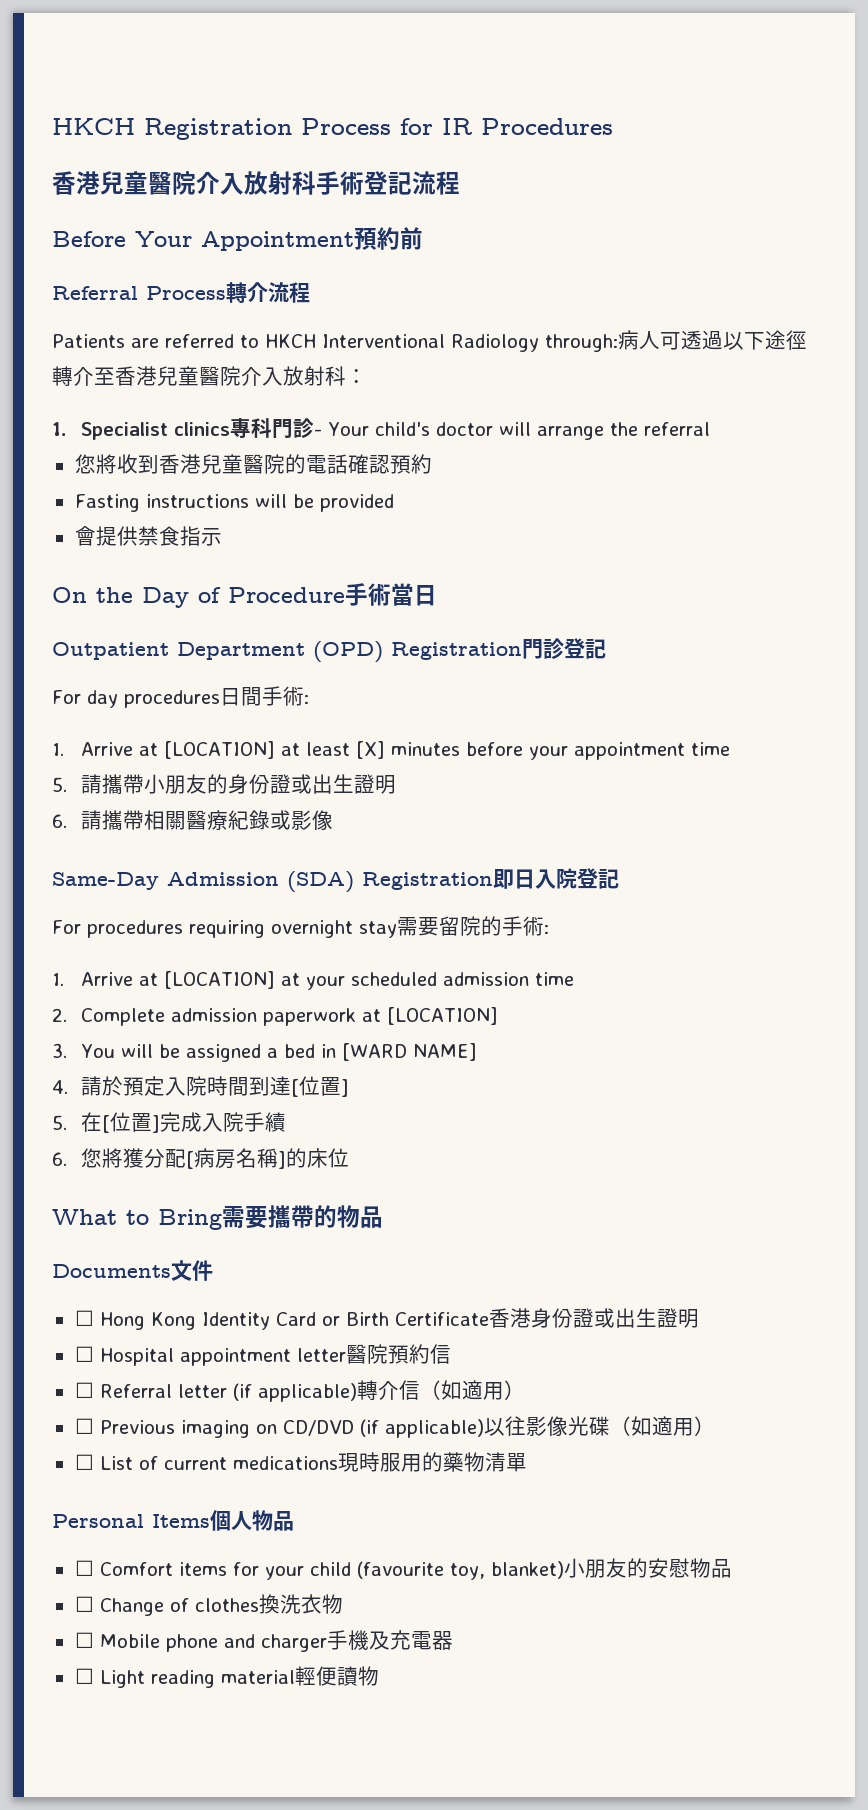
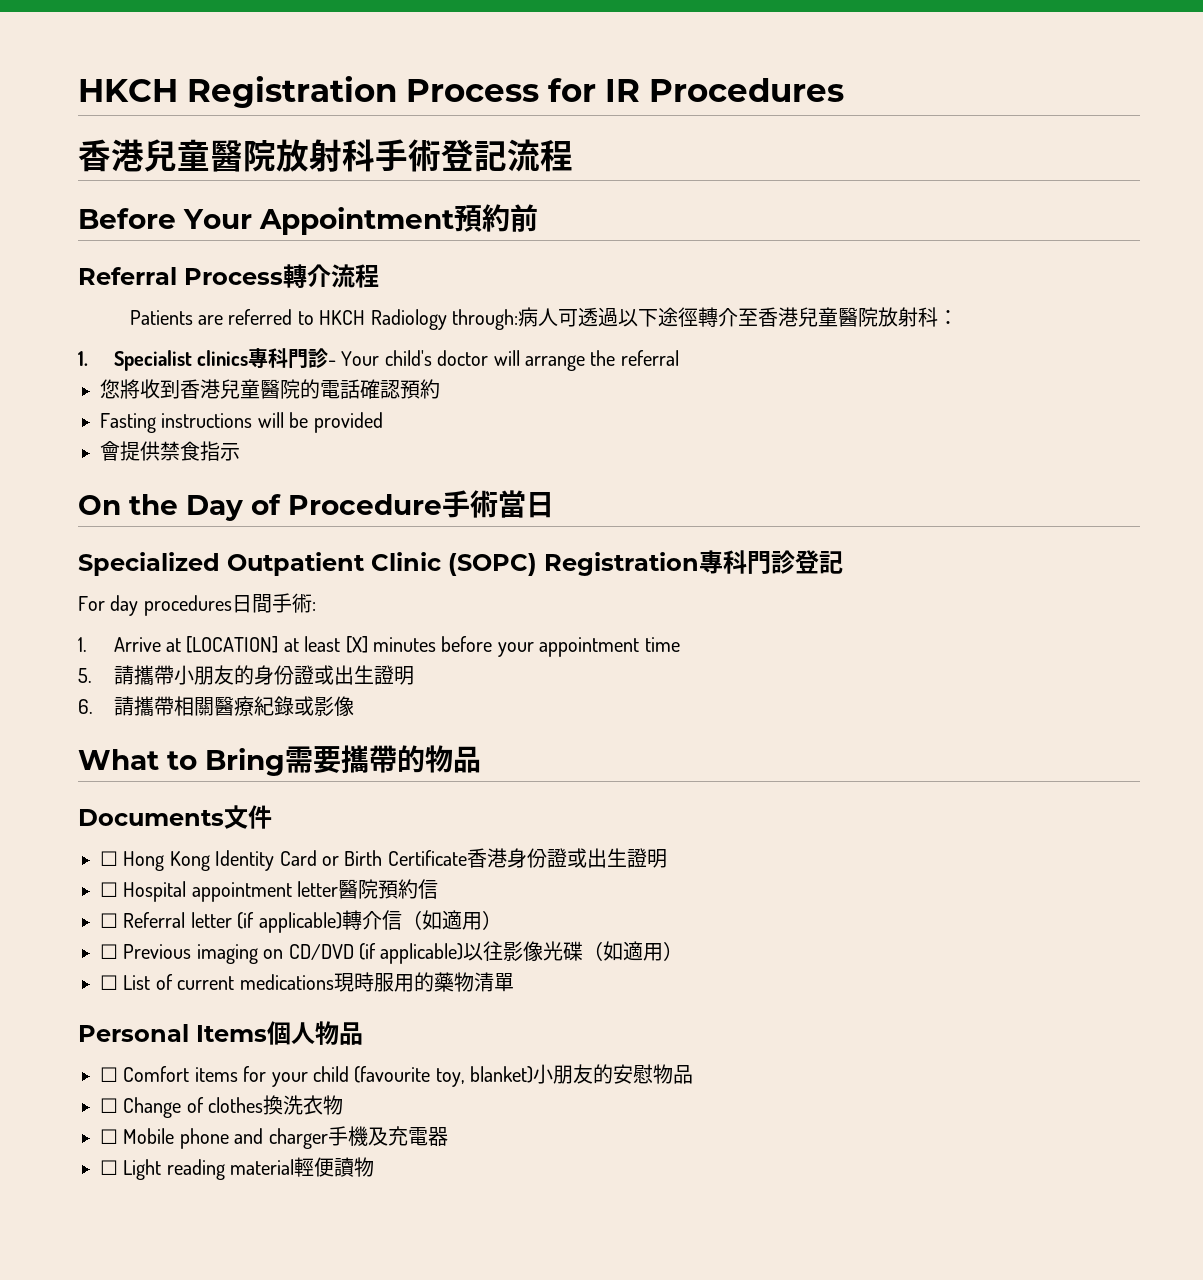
- 香港兒童醫院介入放射科手術登記流程
+ 香港兒童醫院放射科手術登記流程
- Patients are referred to HKCH Interventional Radiology through:病人可透過以下途徑轉介至香港兒童醫院介入放射科：
+ Patients are referred to HKCH Radiology through:病人可透過以下途徑轉介至香港兒童醫院放射科：
- Outpatient Department (OPD) Registration門診登記
+ Specialized Outpatient Clinic (SOPC) Registration專科門診登記
- Same-Day Admission (SDA) Registration即日入院登記
- For procedures requiring overnight stay需要留院的手術:
- 1. Arrive at [LOCATION] at your scheduled admission time
- 2. Complete admission paperwork at [LOCATION]
- 3. You will be assigned a bed in [WARD NAME]
- 4.請於預定入院時間到達[位置]
- 5.在[位置]完成入院手續
- 6.您將獲分配[病房名稱]的床位

